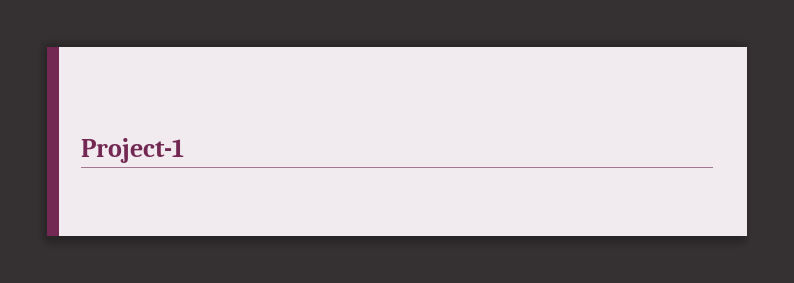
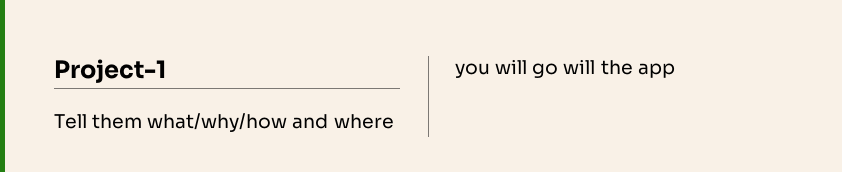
+ Tell them what/why/how and where you will go will the app

